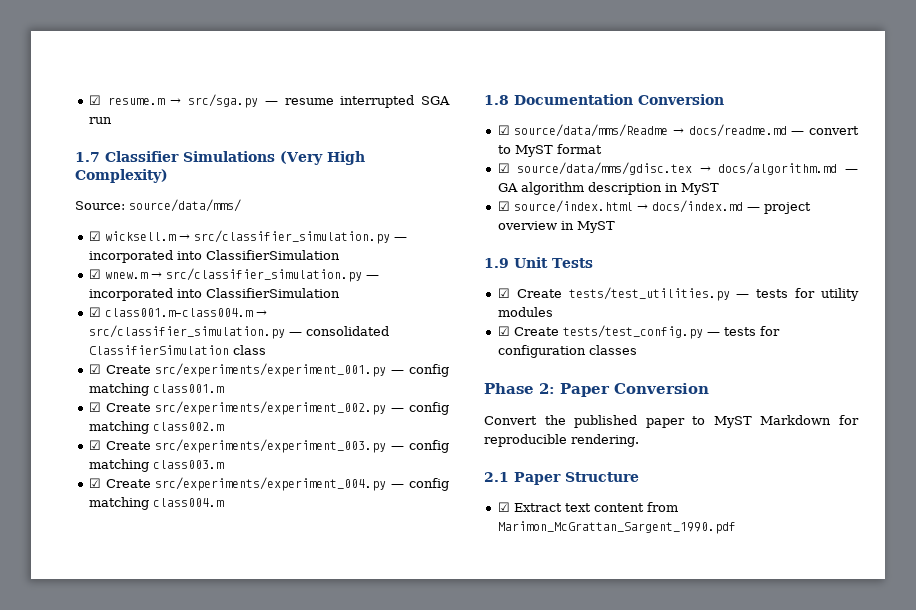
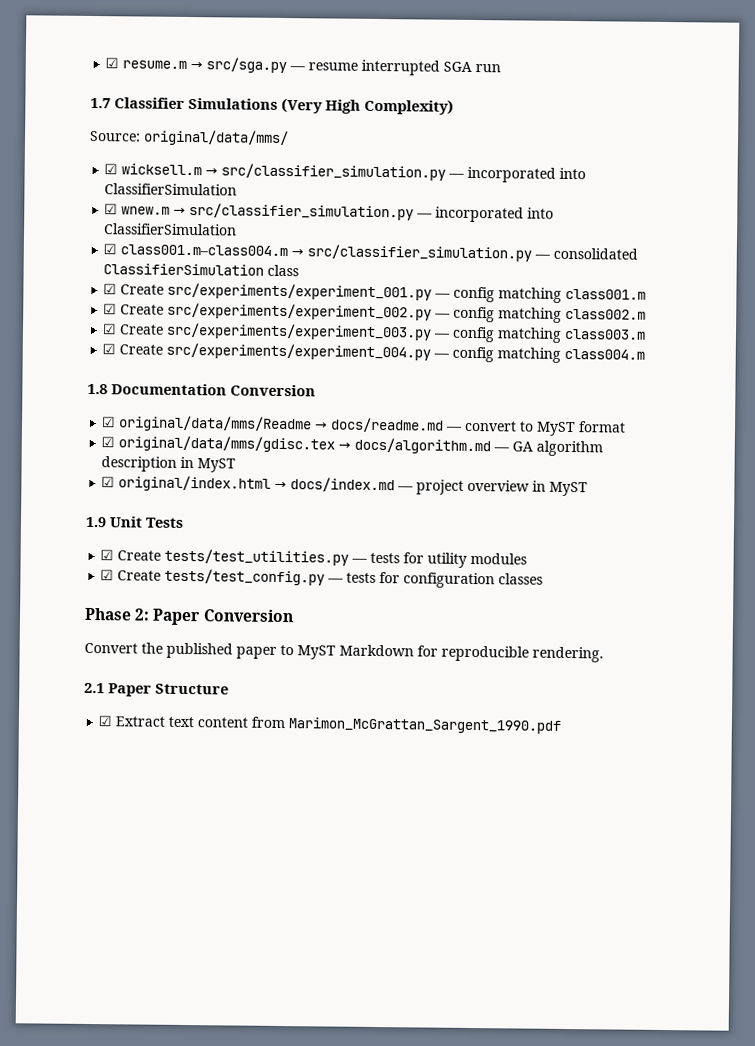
- Source: source/data/mms/
+ Source: original/data/mms/
- ☑ source/data/mms/Readme → docs/readme.md — convert to MyST format
+ ☑ original/data/mms/Readme → docs/readme.md — convert to MyST format
- ☑ source/data/mms/gdisc.tex → docs/algorithm.md — GA algorithm description in MyST
+ ☑ original/data/mms/gdisc.tex → docs/algorithm.md — GA algorithm description in MyST
- ☑ source/index.html → docs/index.md — project overview in MyST
+ ☑ original/index.html → docs/index.md — project overview in MyST

